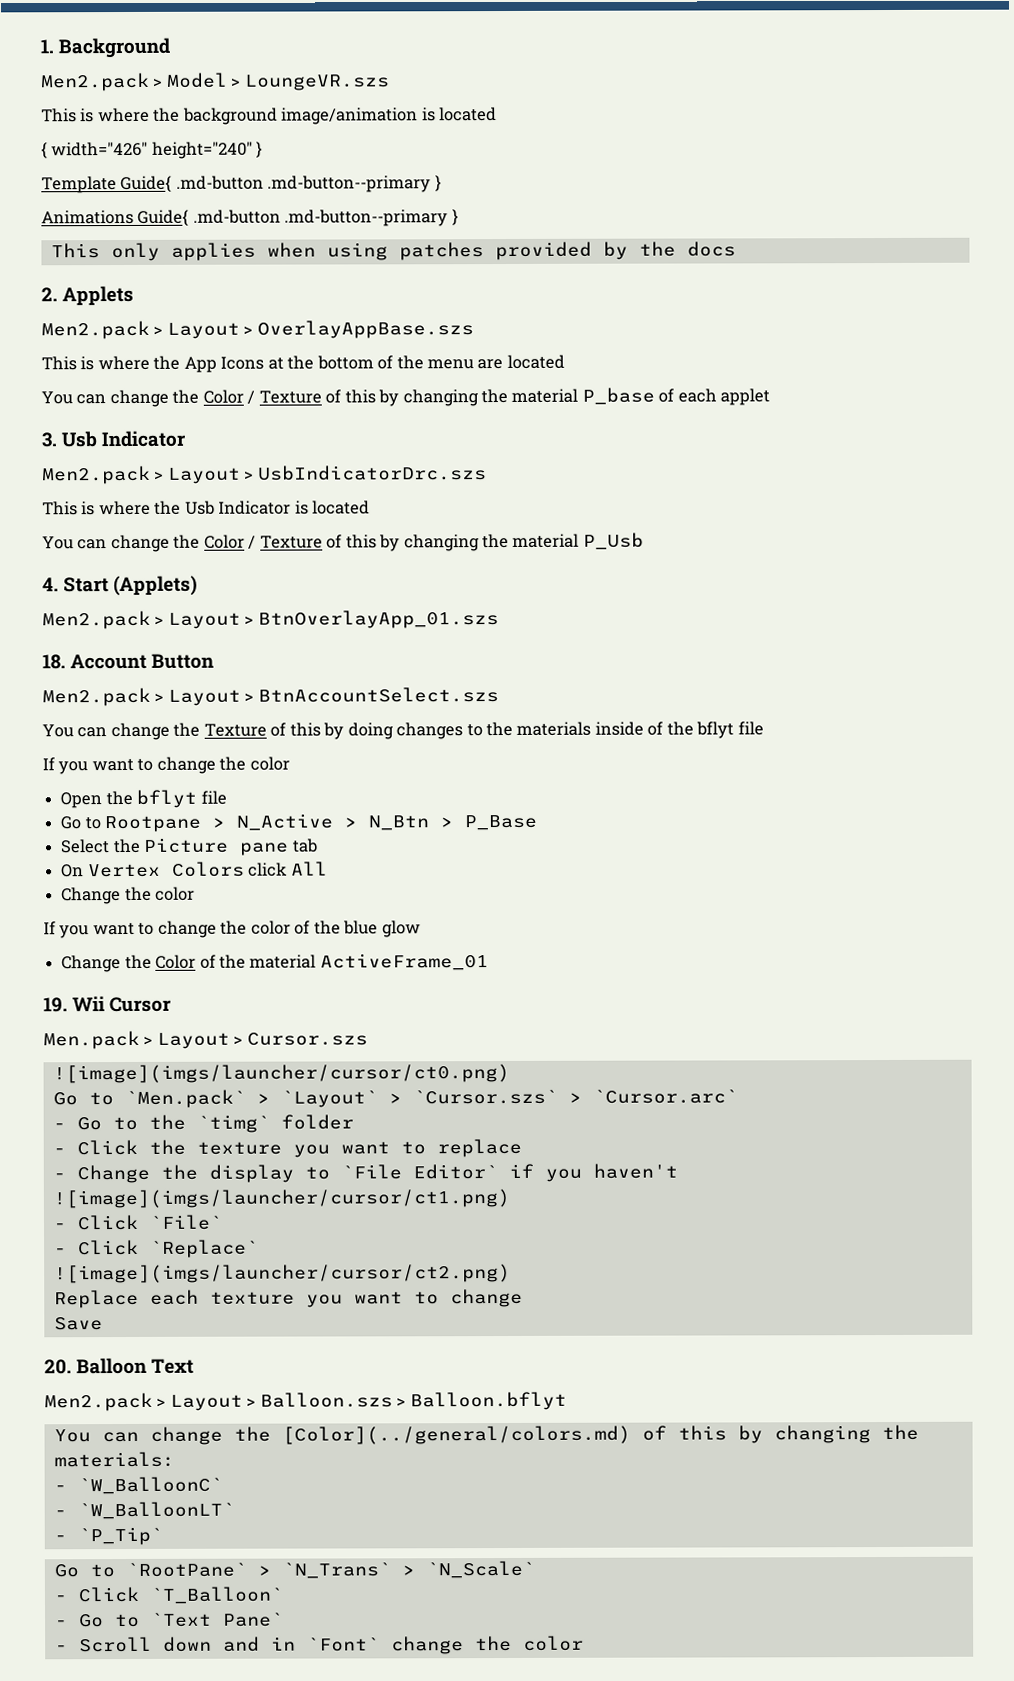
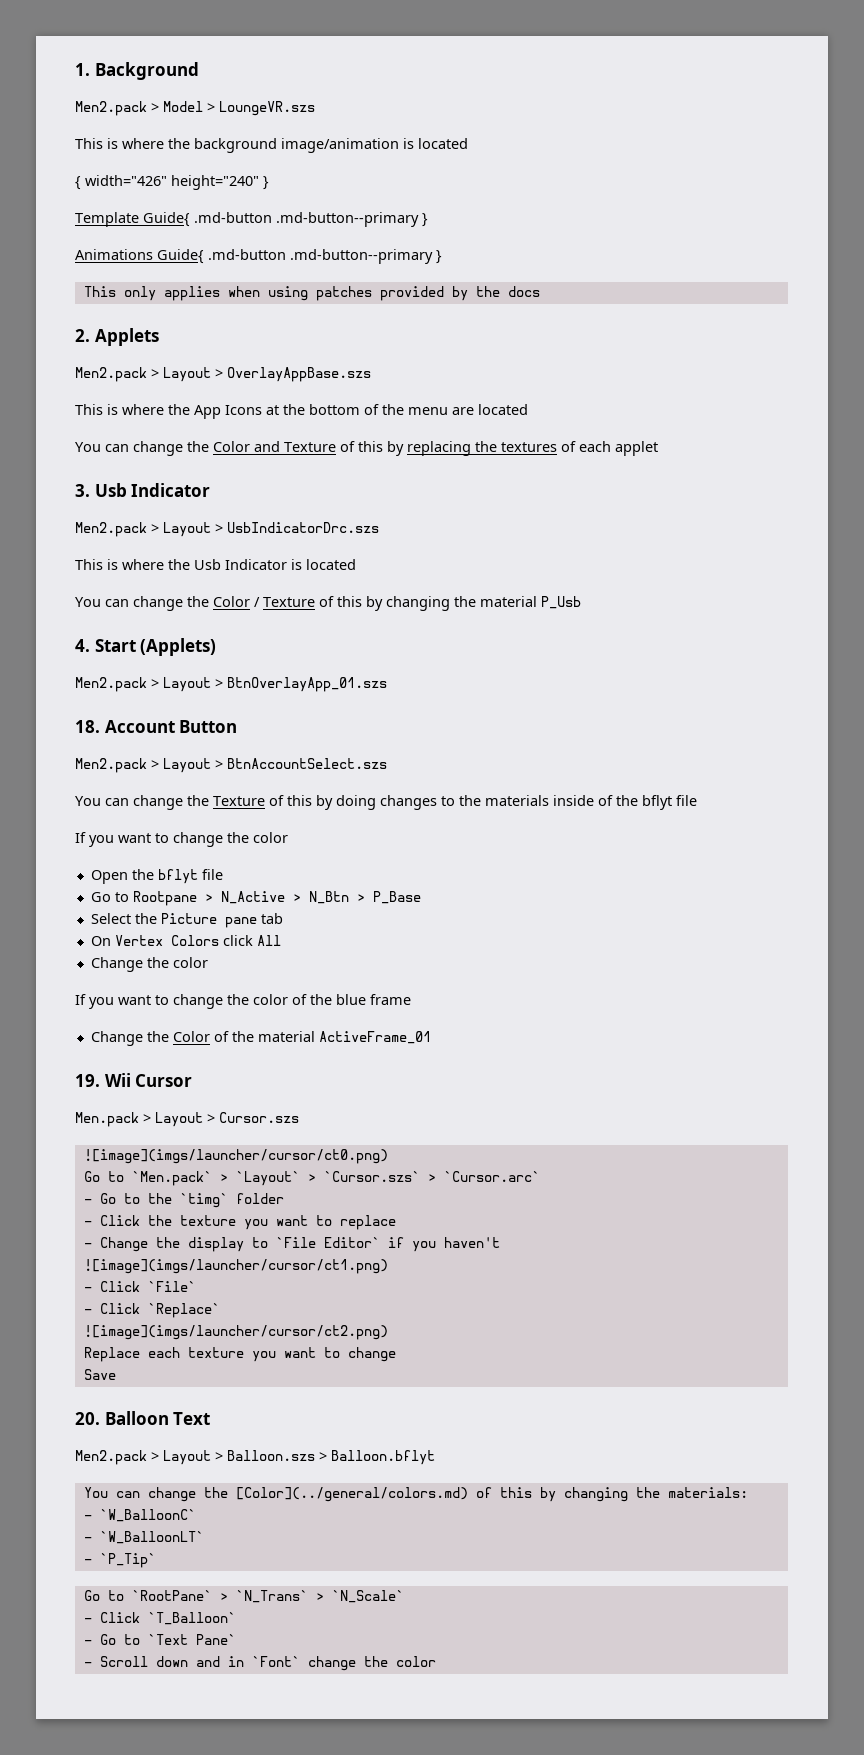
- You can change the Color / Texture of this by changing the material P_base of each applet
+ You can change the Color and Texture of this by replacing the textures of each applet
- If you want to change the color of the blue glow
+ If you want to change the color of the blue frame

